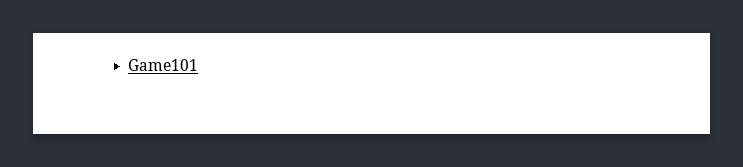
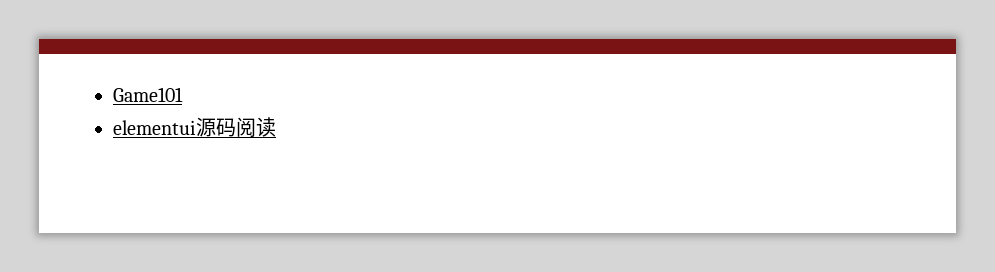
+ elementui源码阅读

